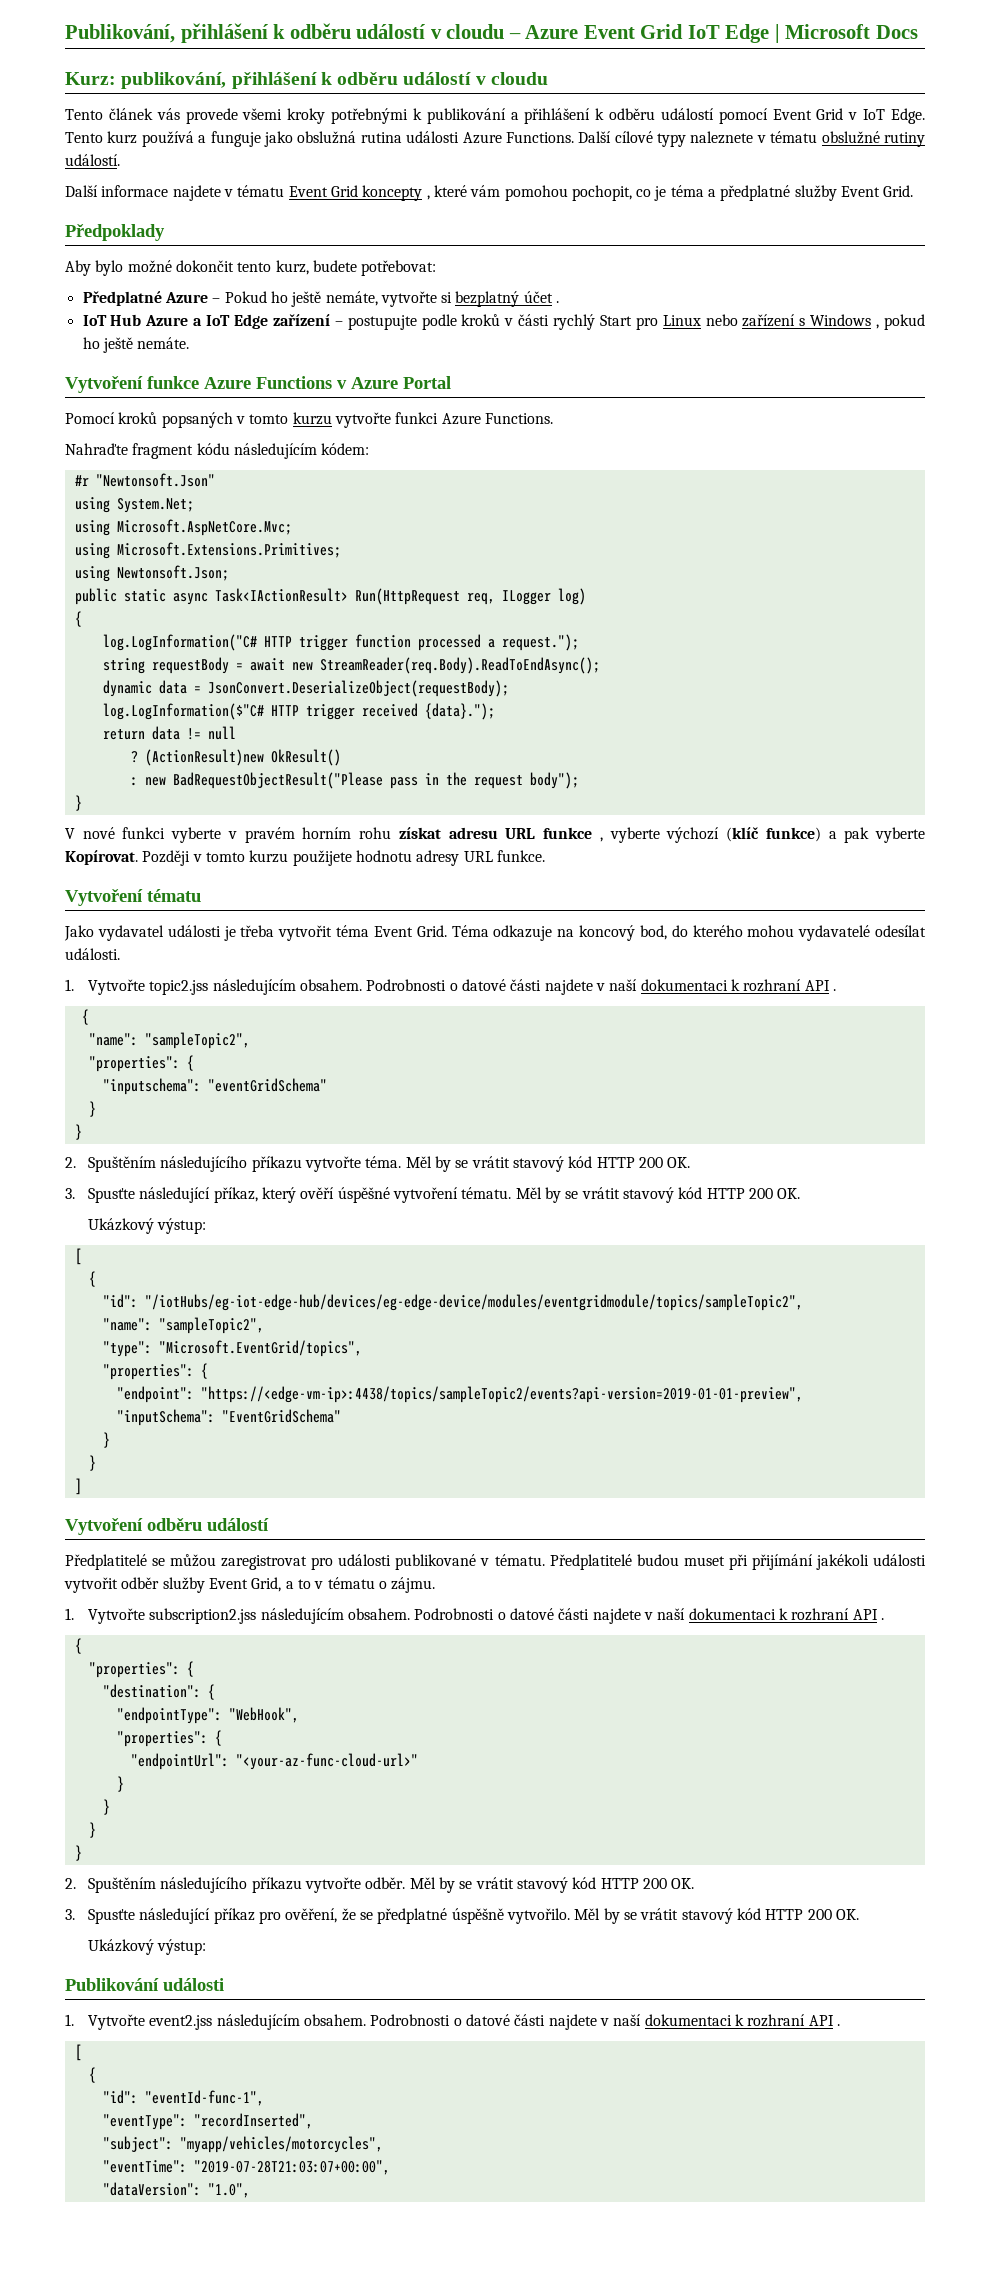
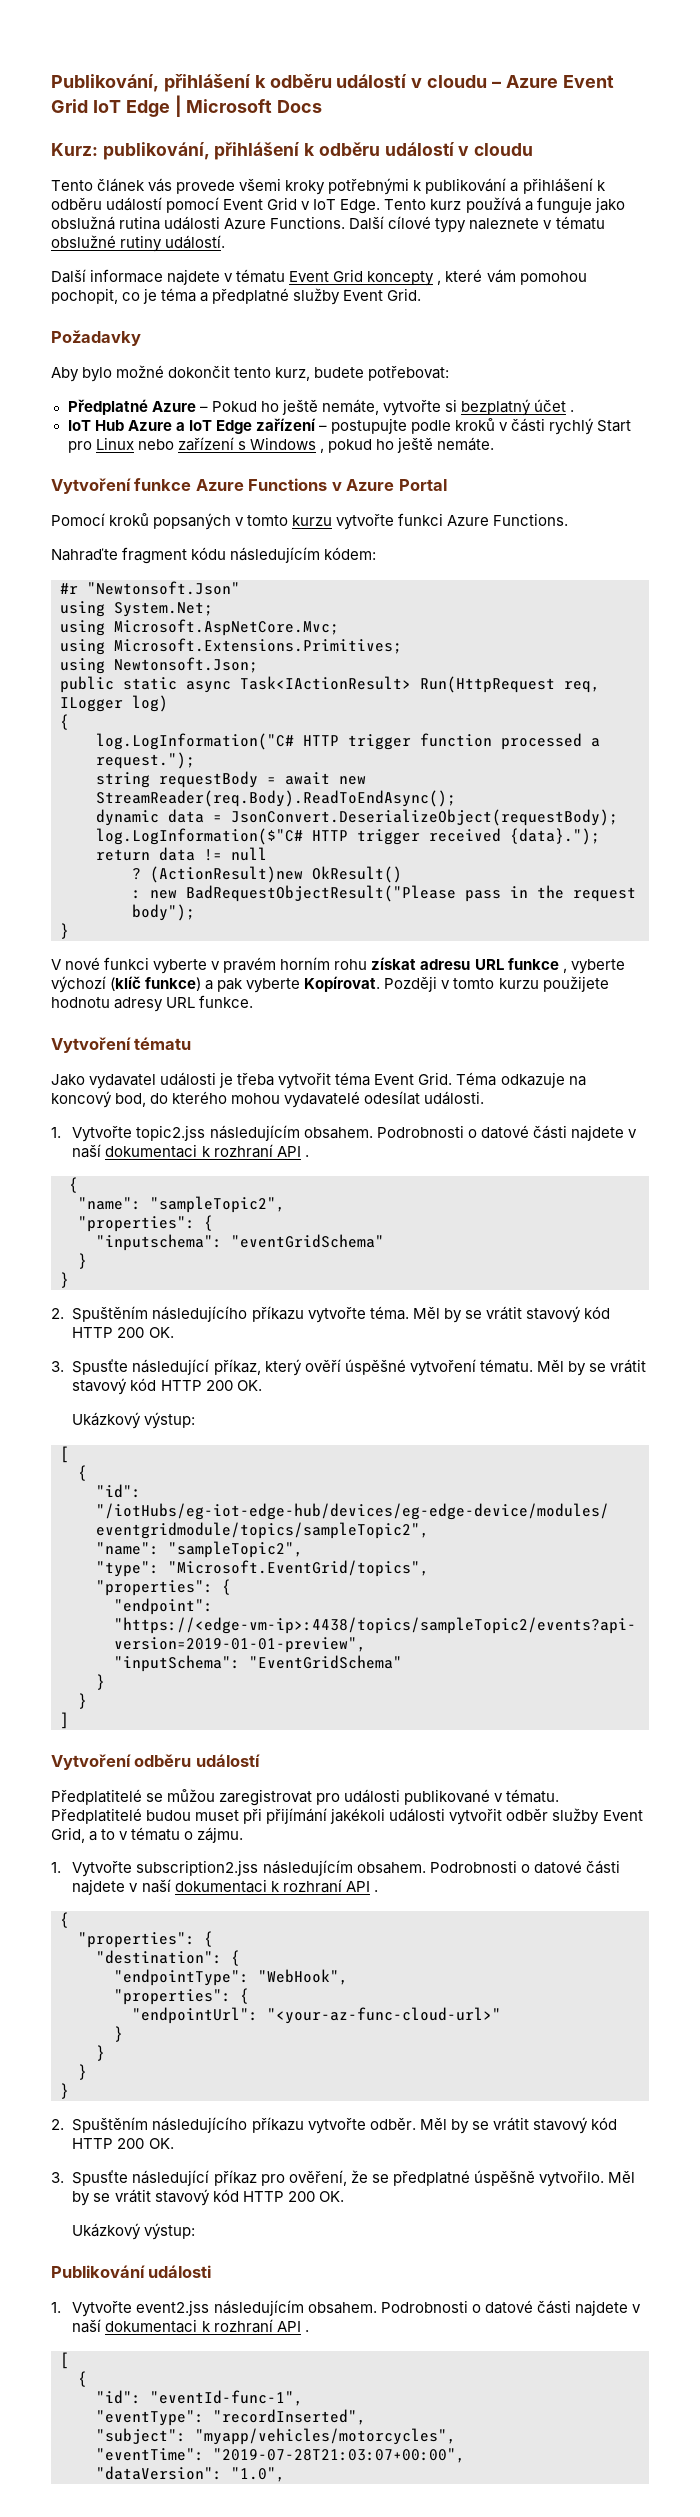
- Předpoklady
+ Požadavky

